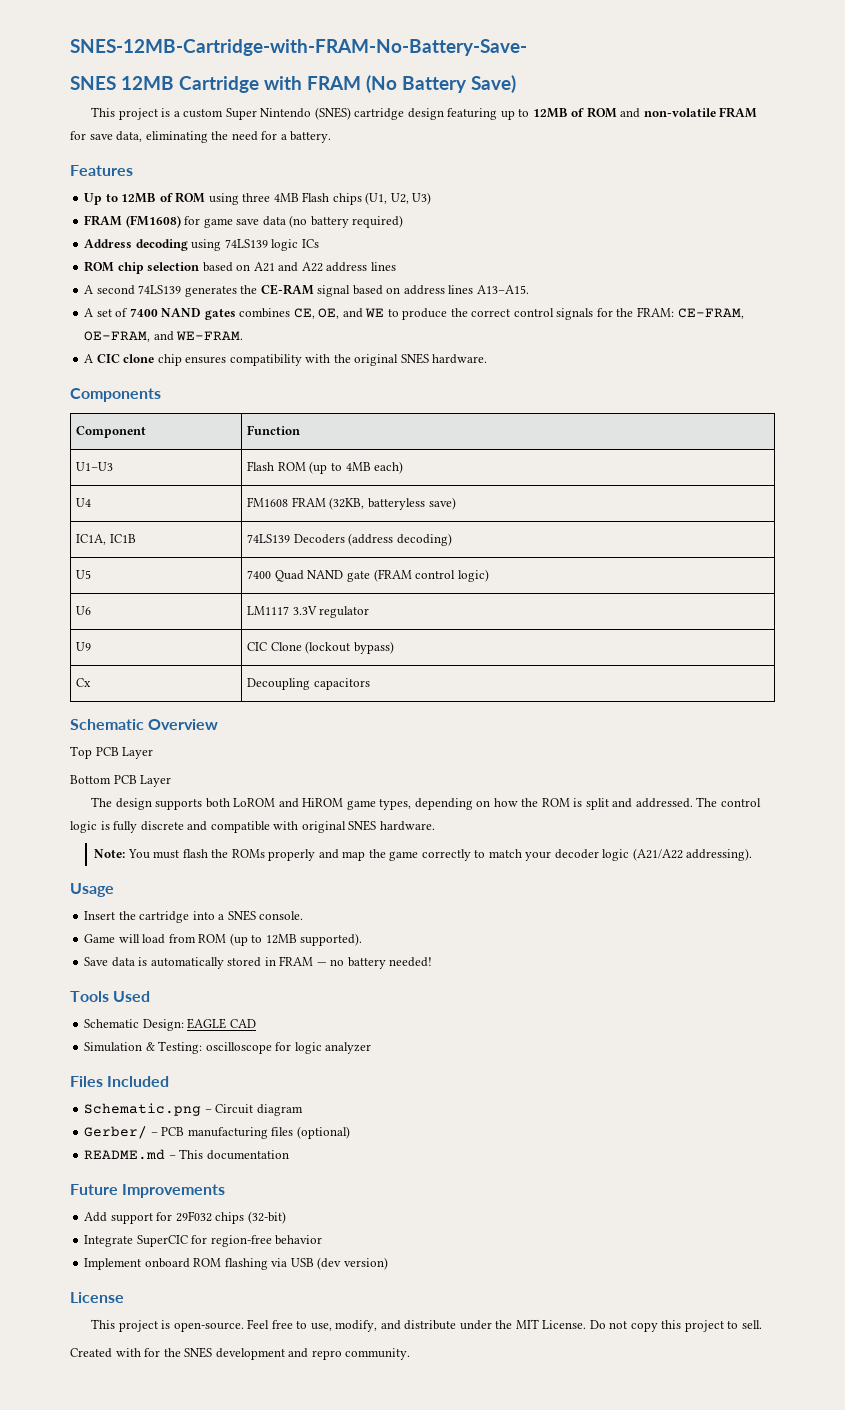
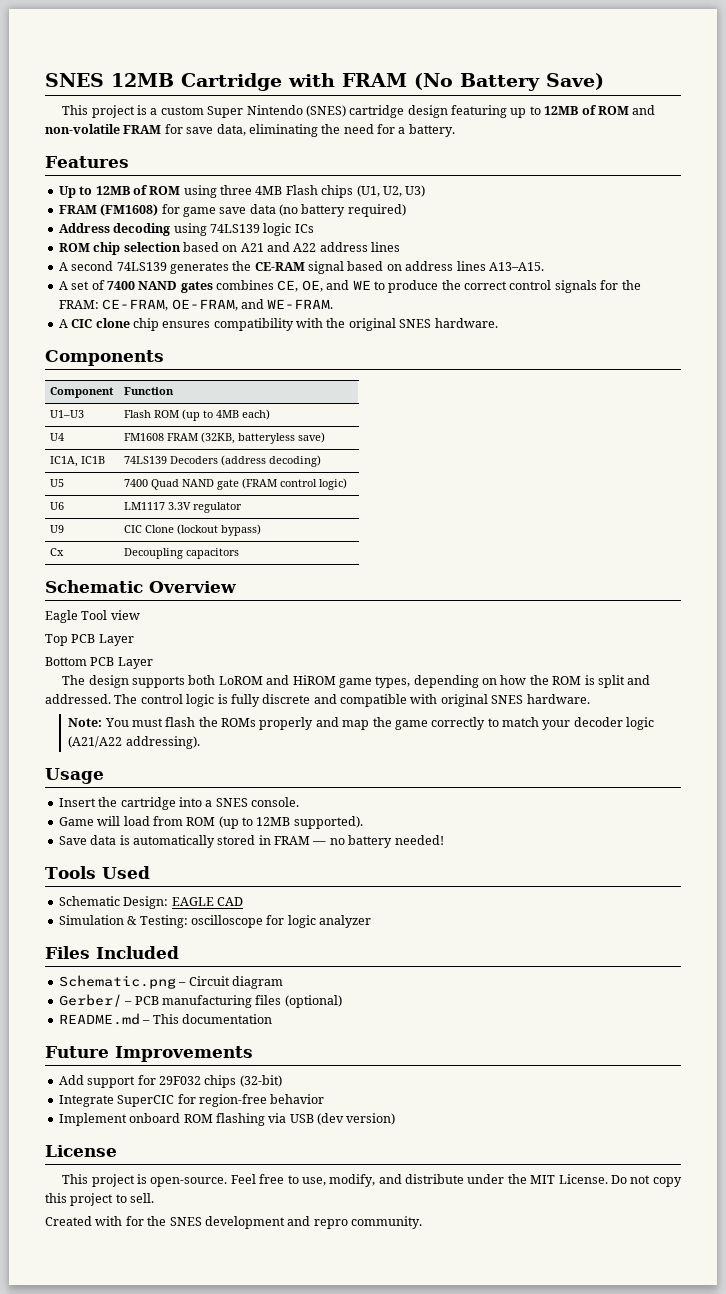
- SNES-12MB-Cartridge-with-FRAM-No-Battery-Save-
+ Eagle Tool view

